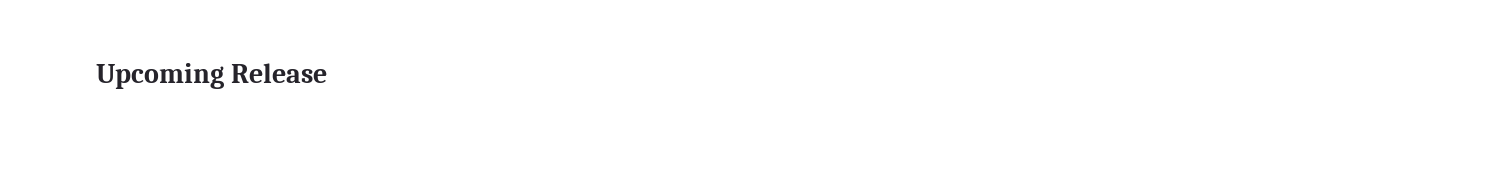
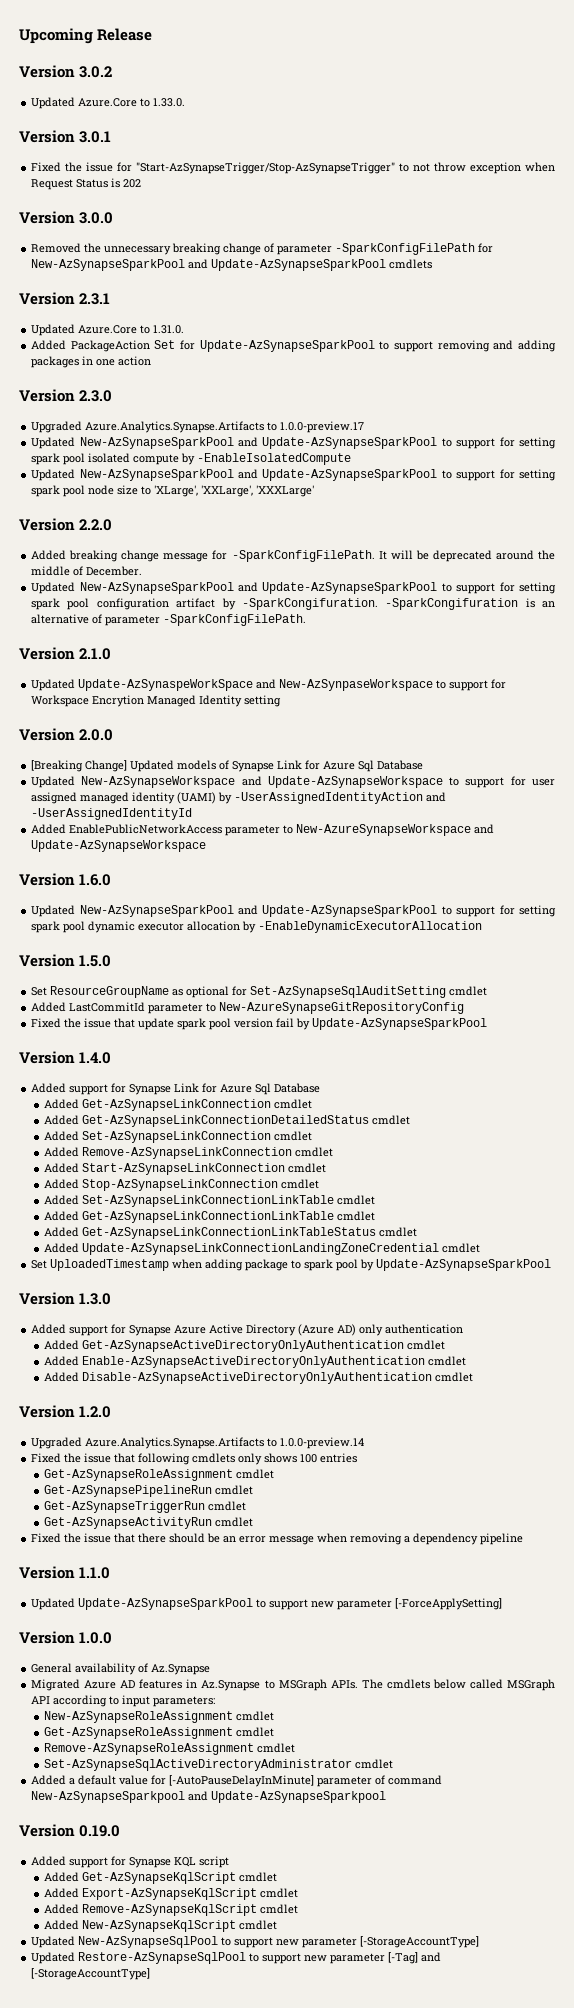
+ Version 3.0.2
+ Updated Azure.Core to 1.33.0.
+ Version 3.0.1
+ Fixed the issue for "Start-AzSynapseTrigger/Stop-AzSynapseTrigger" to not throw exception when Request Status is 202
+ Version 3.0.0
+ Removed the unnecessary breaking change of parameter -SparkConfigFilePath for New-AzSynapseSparkPool and Update-AzSynapseSparkPool cmdlets
+ Version 2.3.1
+ Updated Azure.Core to 1.31.0.
+ Added PackageAction Set for Update-AzSynapseSparkPool to support removing and adding packages in one action
+ Version 2.3.0
+ Upgraded Azure.Analytics.Synapse.Artifacts to 1.0.0-preview.17
+ Updated New-AzSynapseSparkPool and Update-AzSynapseSparkPool to support for setting spark pool isolated compute by -EnableIsolatedCompute
+ Updated New-AzSynapseSparkPool and Update-AzSynapseSparkPool to support for setting spark pool node size to 'XLarge', 'XXLarge', 'XXXLarge'
+ Version 2.2.0
+ Added breaking change message for -SparkConfigFilePath. It will be deprecated around the middle of December.
+ Updated New-AzSynapseSparkPool and Update-AzSynapseSparkPool to support for setting spark pool configuration artifact by -SparkCongifuration. -SparkCongifuration is an alternative of parameter -SparkConfigFilePath.
+ Version 2.1.0
+ Updated Update-AzSynaspeWorkSpace and New-AzSynpaseWorkspace to support for Workspace Encrytion Managed Identity setting
+ Version 2.0.0
+ [Breaking Change] Updated models of Synapse Link for Azure Sql Database
+ Updated New-AzSynapseWorkspace and Update-AzSynapseWorkspace to support for user assigned managed identity (UAMI) by -UserAssignedIdentityAction and -UserAssignedIdentityId
+ Added EnablePublicNetworkAccess parameter to New-AzureSynapseWorkspace and Update-AzSynapseWorkspace
+ Version 1.6.0
+ Updated New-AzSynapseSparkPool and Update-AzSynapseSparkPool to support for setting spark pool dynamic executor allocation by -EnableDynamicExecutorAllocation
+ Version 1.5.0
+ Set ResourceGroupName as optional for Set-AzSynapseSqlAuditSetting cmdlet
+ Added LastCommitId parameter to New-AzureSynapseGitRepositoryConfig
+ Fixed the issue that update spark pool version fail by Update-AzSynapseSparkPool
+ Version 1.4.0
+ Added support for Synapse Link for Azure Sql Database
+ Added Get-AzSynapseLinkConnection cmdlet
+ Added Get-AzSynapseLinkConnectionDetailedStatus cmdlet
+ Added Set-AzSynapseLinkConnection cmdlet
+ Added Remove-AzSynapseLinkConnection cmdlet
+ Added Start-AzSynapseLinkConnection cmdlet
+ Added Stop-AzSynapseLinkConnection cmdlet
+ Added Set-AzSynapseLinkConnectionLinkTable cmdlet
+ Added Get-AzSynapseLinkConnectionLinkTable cmdlet
+ Added Get-AzSynapseLinkConnectionLinkTableStatus cmdlet
+ Added Update-AzSynapseLinkConnectionLandingZoneCredential cmdlet
+ Set UploadedTimestamp when adding package to spark pool by Update-AzSynapseSparkPool
+ Version 1.3.0
+ Added support for Synapse Azure Active Directory (Azure AD) only authentication
+ Added Get-AzSynapseActiveDirectoryOnlyAuthentication cmdlet
+ Added Enable-AzSynapseActiveDirectoryOnlyAuthentication cmdlet
+ Added Disable-AzSynapseActiveDirectoryOnlyAuthentication cmdlet
+ Version 1.2.0
+ Upgraded Azure.Analytics.Synapse.Artifacts to 1.0.0-preview.14
+ Fixed the issue that following cmdlets only shows 100 entries
+ Get-AzSynapseRoleAssignment cmdlet
+ Get-AzSynapsePipelineRun cmdlet
+ Get-AzSynapseTriggerRun cmdlet
+ Get-AzSynapseActivityRun cmdlet
+ Fixed the issue that there should be an error message when removing a dependency pipeline
+ Version 1.1.0
+ Updated Update-AzSynapseSparkPool to support new parameter [-ForceApplySetting]
+ Version 1.0.0
+ General availability of Az.Synapse
+ Migrated Azure AD features in Az.Synapse to MSGraph APIs. The cmdlets below called MSGraph API according to input parameters:
+ New-AzSynapseRoleAssignment cmdlet
+ Get-AzSynapseRoleAssignment cmdlet
+ Remove-AzSynapseRoleAssignment cmdlet
+ Set-AzSynapseSqlActiveDirectoryAdministrator cmdlet
+ Added a default value for [-AutoPauseDelayInMinute] parameter of command New-AzSynapseSparkpool and Update-AzSynapseSparkpool
+ Version 0.19.0
+ Added support for Synapse KQL script
+ Added Get-AzSynapseKqlScript cmdlet
+ Added Export-AzSynapseKqlScript cmdlet
+ Added Remove-AzSynapseKqlScript cmdlet
+ Added New-AzSynapseKqlScript cmdlet
+ Updated New-AzSynapseSqlPool to support new parameter [-StorageAccountType]
+ Updated Restore-AzSynapseSqlPool to support new parameter [-Tag] and [-StorageAccountType]

